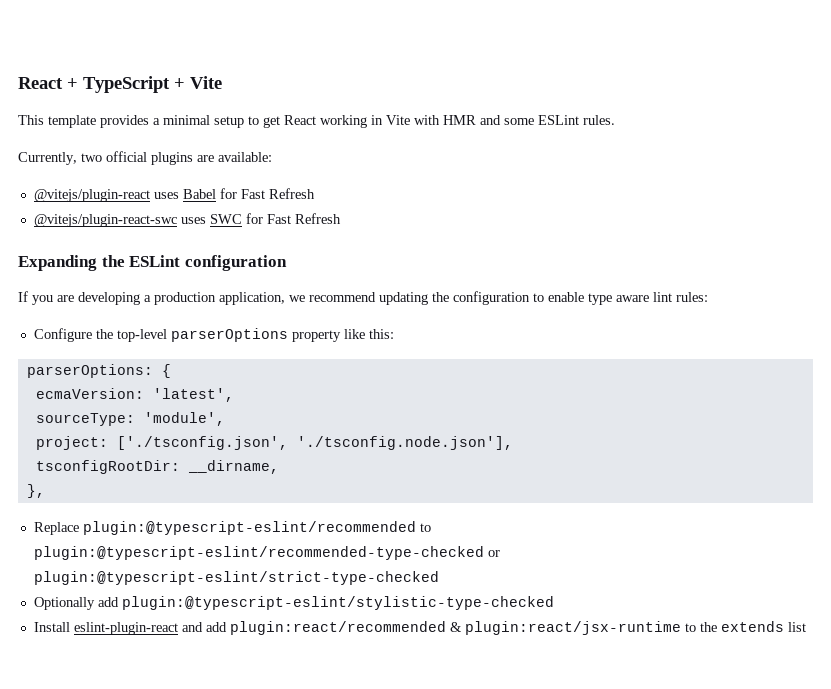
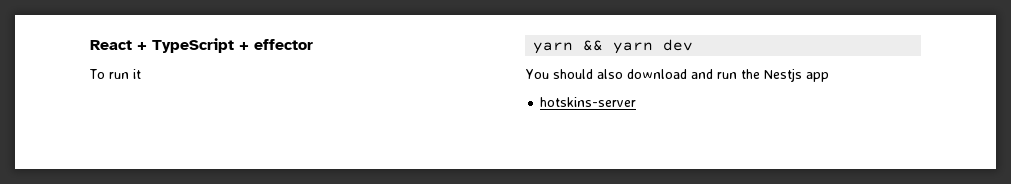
- React + TypeScript + Vite
- This template provides a minimal setup to get React working in Vite with HMR and some ESLint rules.
- Currently, two official plugins are available:
- @vitejs/plugin-react uses Babel for Fast Refresh
- @vitejs/plugin-react-swc uses SWC for Fast Refresh
- Expanding the ESLint configuration
- If you are developing a production application, we recommend updating the configuration to enable type aware lint rules:
- Configure the top-level parserOptions property like this:
- parserOptions: {
- ecmaVersion: 'latest',
- sourceType: 'module',
- project: ['./tsconfig.json', './tsconfig.node.json'],
- tsconfigRootDir: __dirname,
- },
- Replace plugin:@typescript-eslint/recommended to plugin:@typescript-eslint/recommended-type-checked or plugin:@typescript-eslint/strict-type-checked
- Optionally add plugin:@typescript-eslint/stylistic-type-checked
- Install eslint-plugin-react and add plugin:react/recommended & plugin:react/jsx-runtime to the extends list
+ React + TypeScript + effector
+ To run it
+ yarn && yarn dev
+ You should also download and run the Nestjs app
+ hotskins-server

